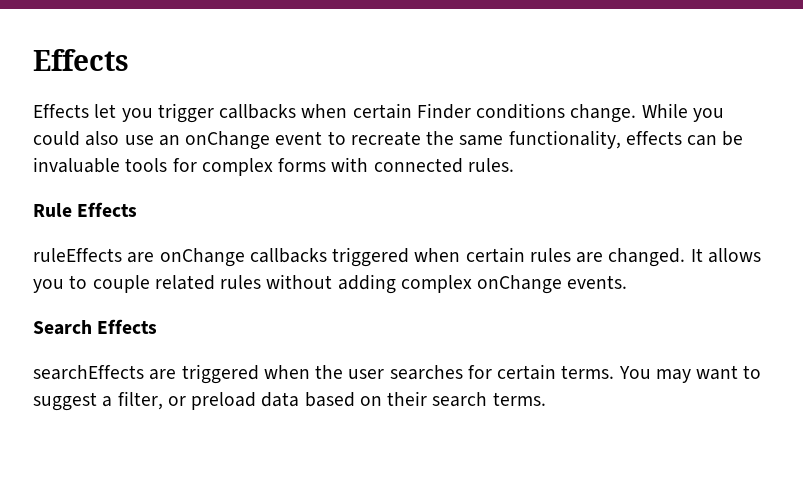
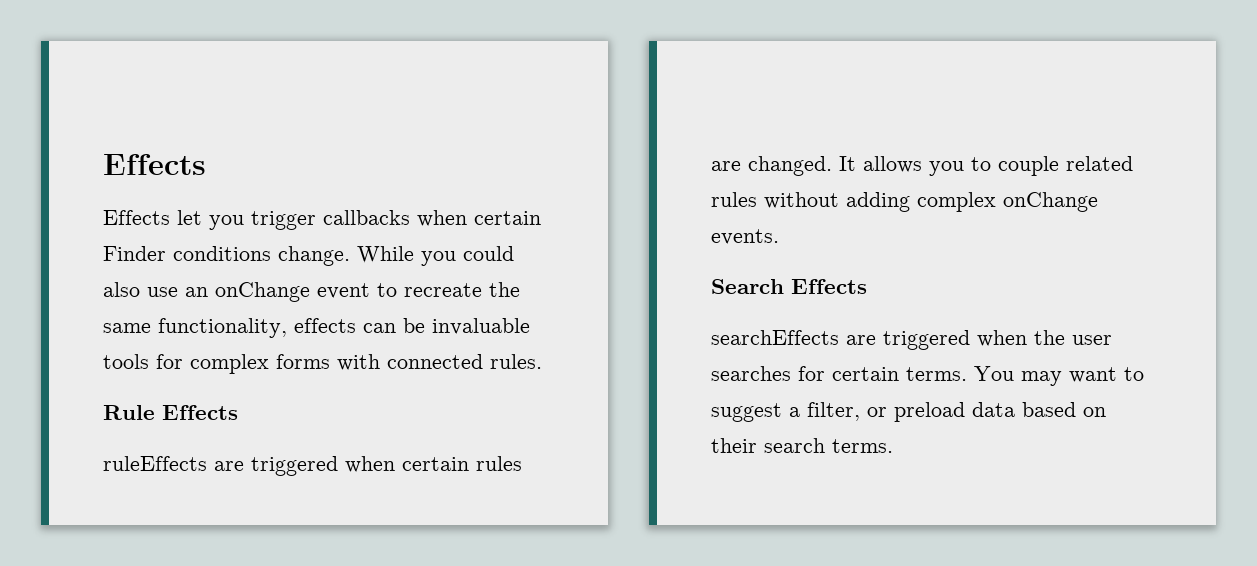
- ruleEffects are onChange callbacks triggered when certain rules are changed.
+ ruleEffects are triggered when certain rules are changed.

